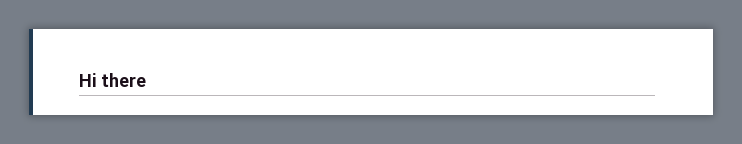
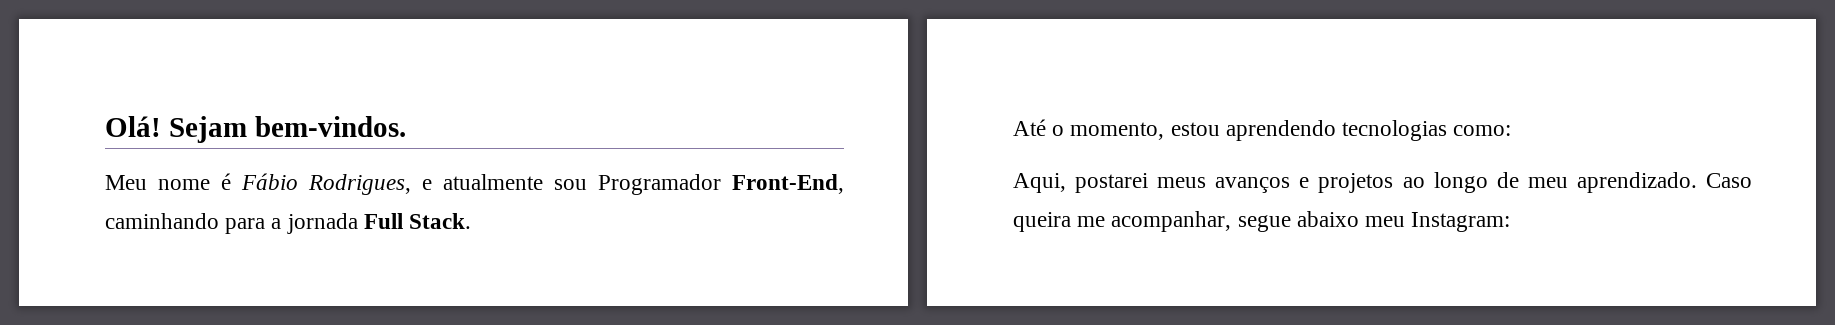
- Hi there
+ Olá! Sejam bem-vindos.
+ Meu nome é Fábio Rodrigues, e atualmente sou Programador Front-End, caminhando para a jornada Full Stack.
+ Até o momento, estou aprendendo tecnologias como:
+ Aqui, postarei meus avanços e projetos ao longo de meu aprendizado. Caso queira me acompanhar, segue abaixo meu Instagram:

